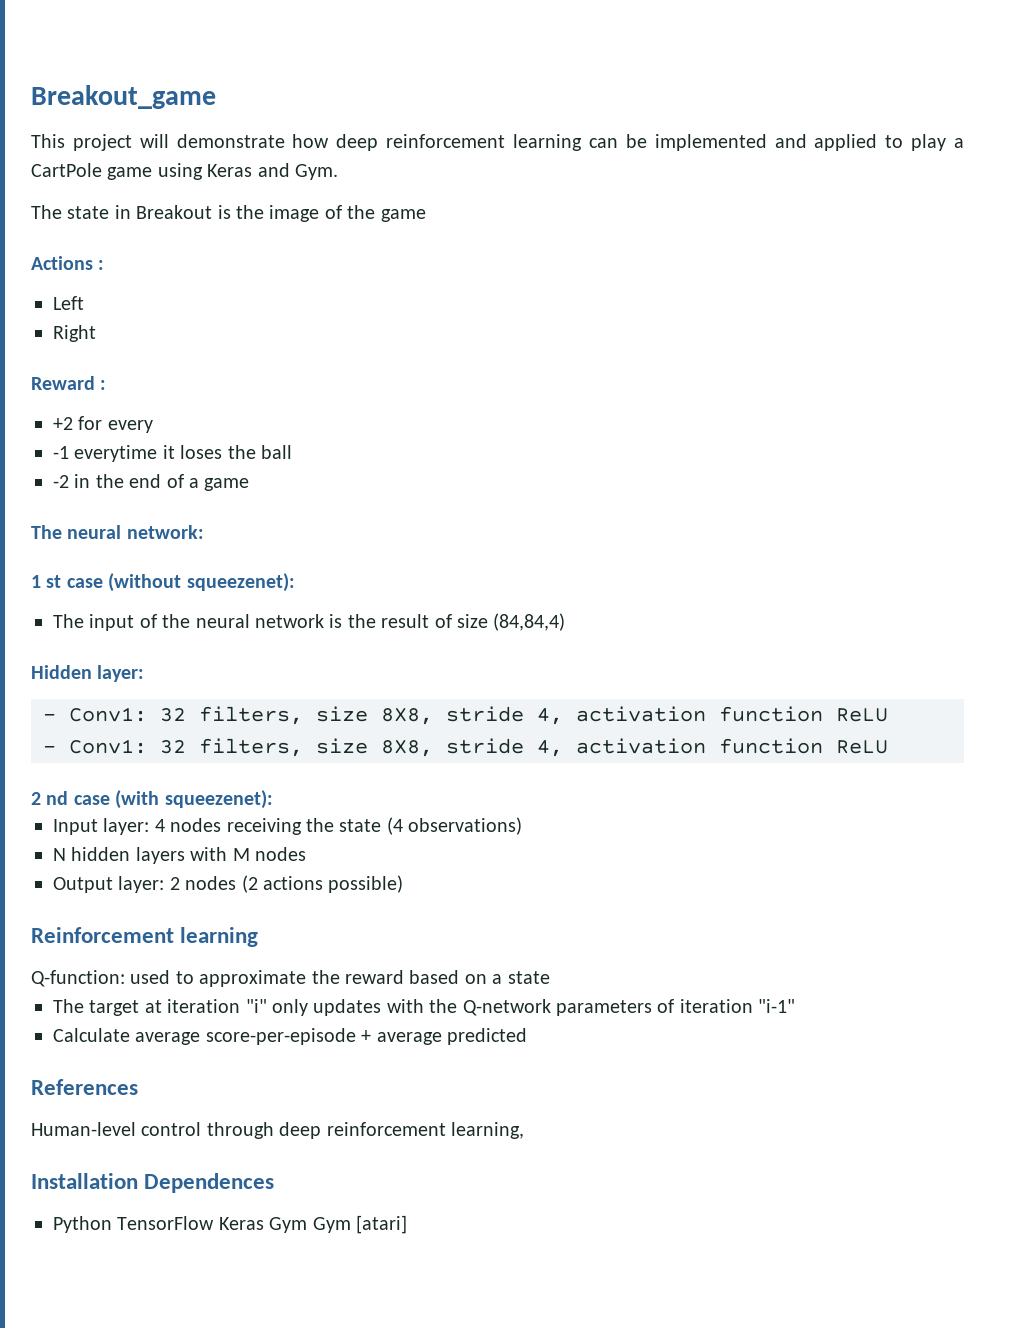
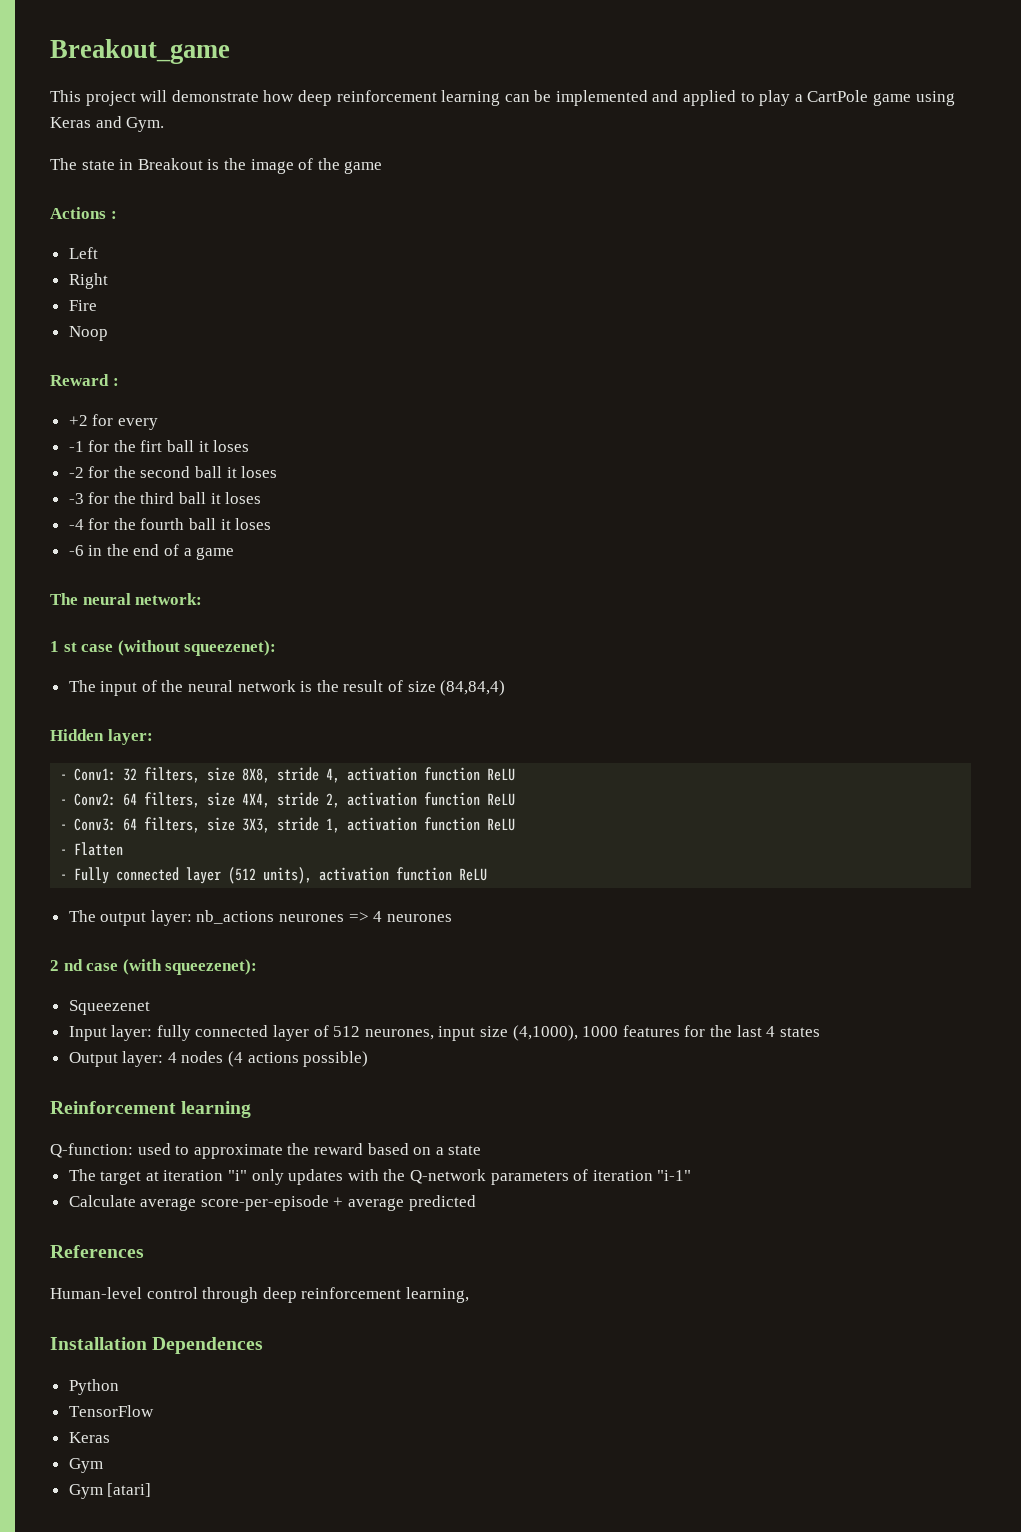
+ Fire
+ Noop
- -1 everytime it loses the ball
+ -1 for the firt ball it loses
- -2 in the end of a game
+ -2 for the second ball it loses
+ -3 for the third ball it loses
+ -4 for the fourth ball it loses
+ -6 in the end of a game
  Hidden layer:
  - Conv1: 32 filters, size 8X8, stride 4, activation function ReLU
- - Conv1: 32 filters, size 8X8, stride 4, activation function ReLU
+ - Conv2: 64 filters, size 4X4, stride 2, activation function ReLU
+ - Conv3: 64 filters, size 3X3, stride 1, activation function ReLU
+ - Flatten
+ - Fully connected layer (512 units), activation function ReLU
+ The output layer: nb_actions neurones => 4 neurones
+ Squeezenet
- Input layer: 4 nodes receiving the state (4 observations)
- N hidden layers with M nodes
- Output layer: 2 nodes (2 actions possible)
+ Input layer: fully connected layer of 512 neurones, input size (4,1000), 1000 features for the last 4 states
+ Output layer: 4 nodes (4 actions possible)
- Python TensorFlow Keras Gym Gym [atari]
+ Python
+ TensorFlow
+ Keras
+ Gym
+ Gym [atari]

